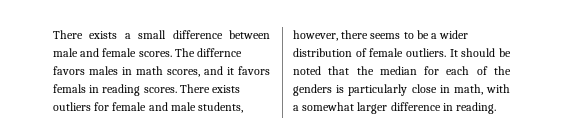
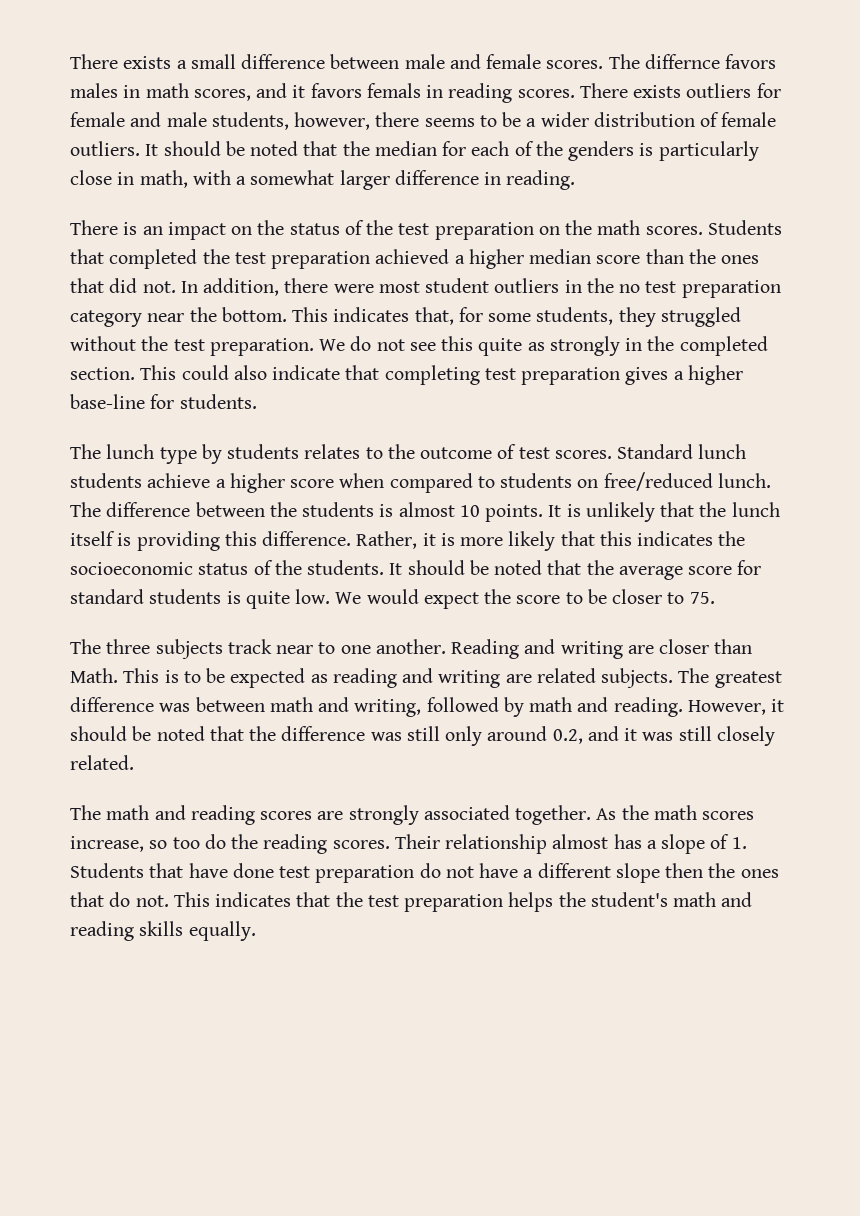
+ There is an impact on the status of the test preparation on the math scores. Students that completed the test preparation achieved a higher median score than the ones that did not. In addition, there were most student outliers in the no test preparation category near the bottom. This indicates that, for some students, they struggled without the test preparation. We do not see this quite as strongly in the completed section. This could also indicate that completing test preparation gives a higher base-line for students.
+ The lunch type by students relates to the outcome of test scores. Standard lunch students achieve a higher score when compared to students on free/reduced lunch. The difference between the students is almost 10 points. It is unlikely that the lunch itself is providing this difference. Rather, it is more likely that this indicates the socioeconomic status of the students. It should be noted that the average score for standard students is quite low. We would expect the score to be closer to 75.
+ The three subjects track near to one another. Reading and writing are closer than Math. This is to be expected as reading and writing are related subjects. The greatest difference was between math and writing, followed by math and reading. However, it should be noted that the difference was still only around 0.2, and it was still closely related.
+ The math and reading scores are strongly associated together. As the math scores increase, so too do the reading scores. Their relationship almost has a slope of 1. Students that have done test preparation do not have a different slope then the ones that do not. This indicates that the test preparation helps the student's math and reading skills equally.

